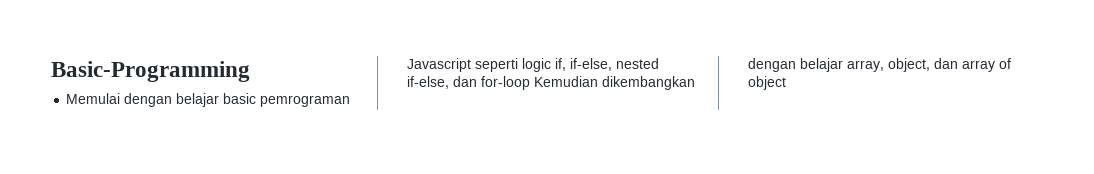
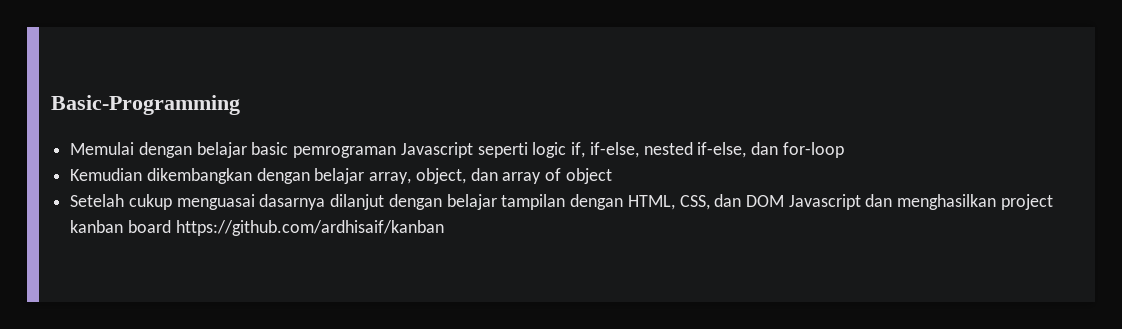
- Memulai dengan belajar basic pemrograman Javascript seperti logic if, if-else, nested if-else, dan for-loop Kemudian dikembangkan dengan belajar array, object, dan array of object
+ Memulai dengan belajar basic pemrograman Javascript seperti logic if, if-else, nested if-else, dan for-loop
+ Kemudian dikembangkan dengan belajar array, object, dan array of object
+ Setelah cukup menguasai dasarnya dilanjut dengan belajar tampilan dengan HTML, CSS, dan DOM Javascript dan menghasilkan project kanban board https://github.com/ardhisaif/kanban

